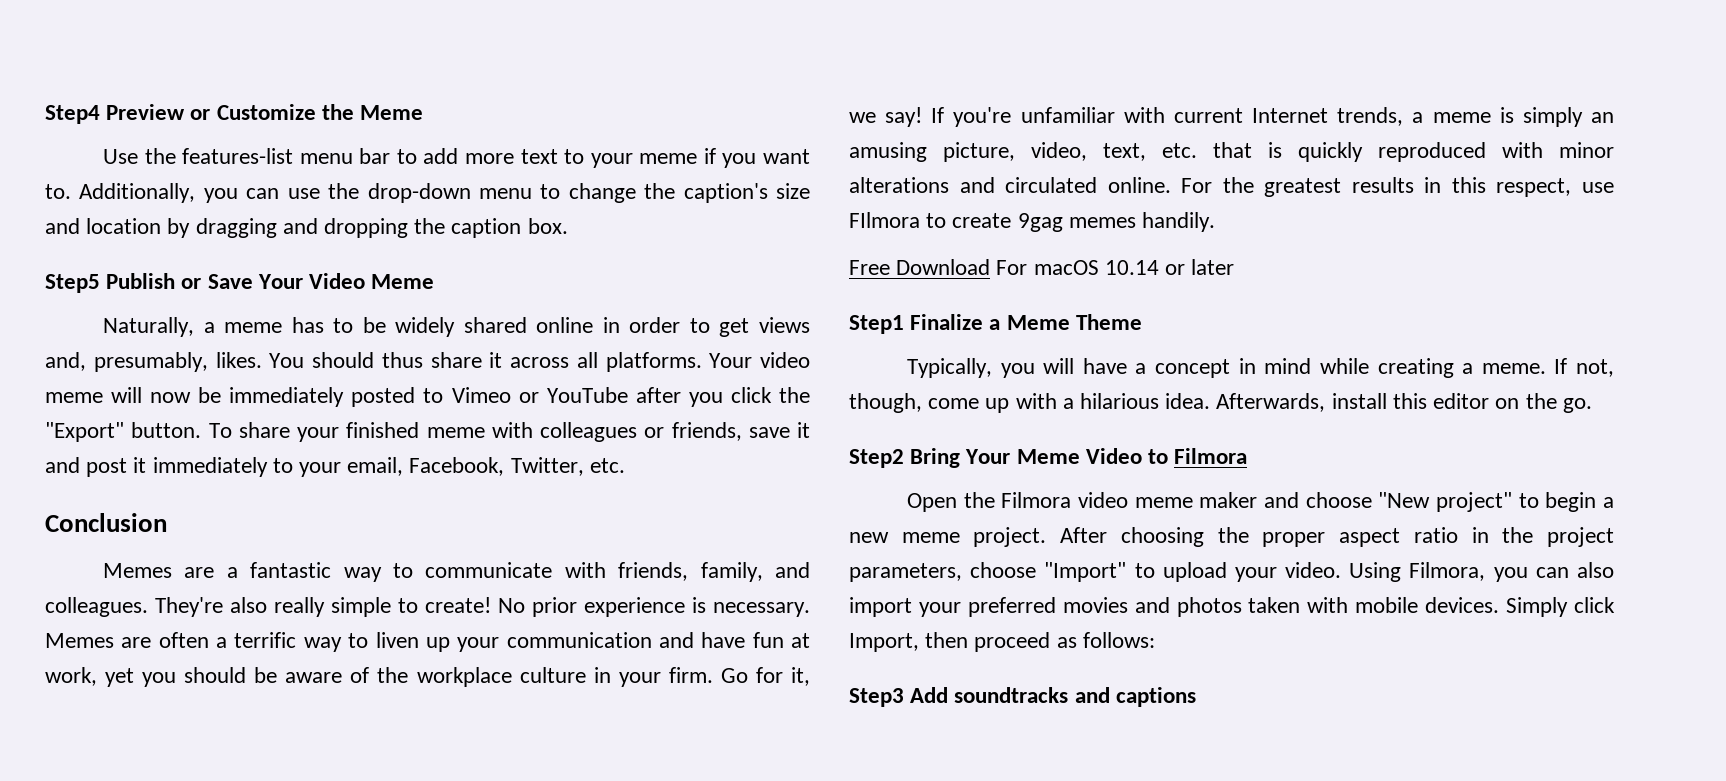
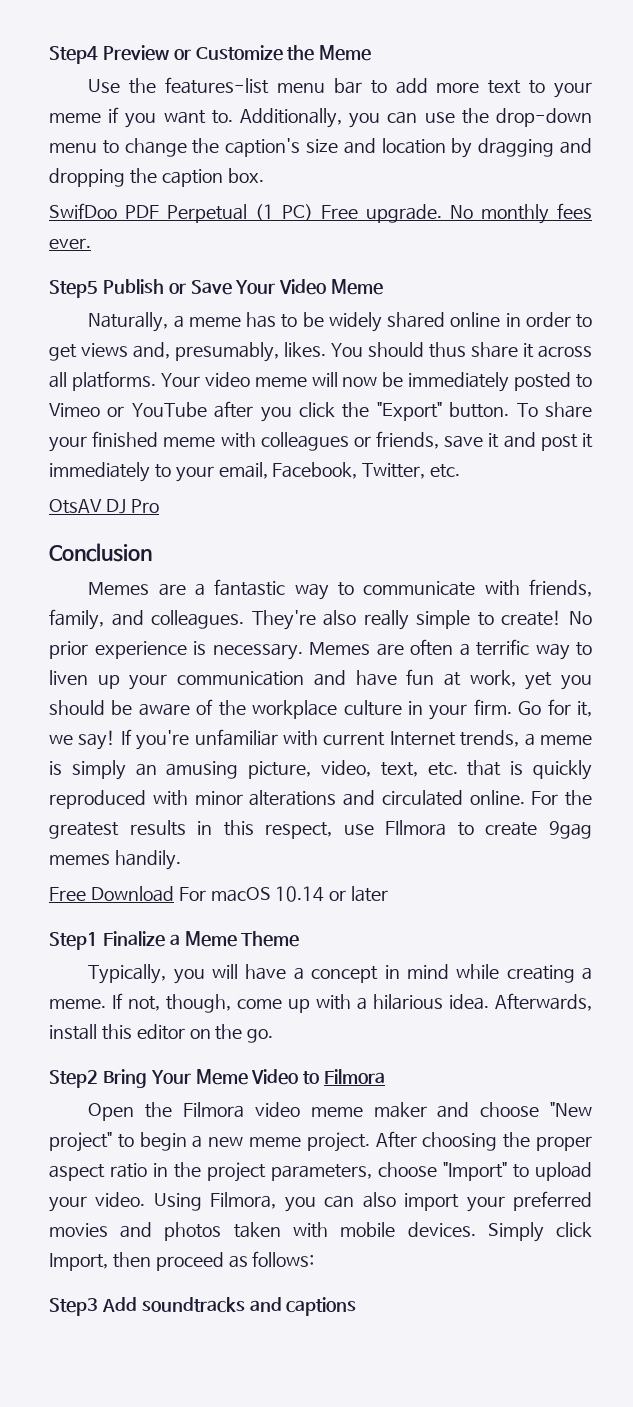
+ SwifDoo PDF Perpetual (1 PC) Free upgrade. No monthly fees ever.
+ OtsAV DJ Pro

